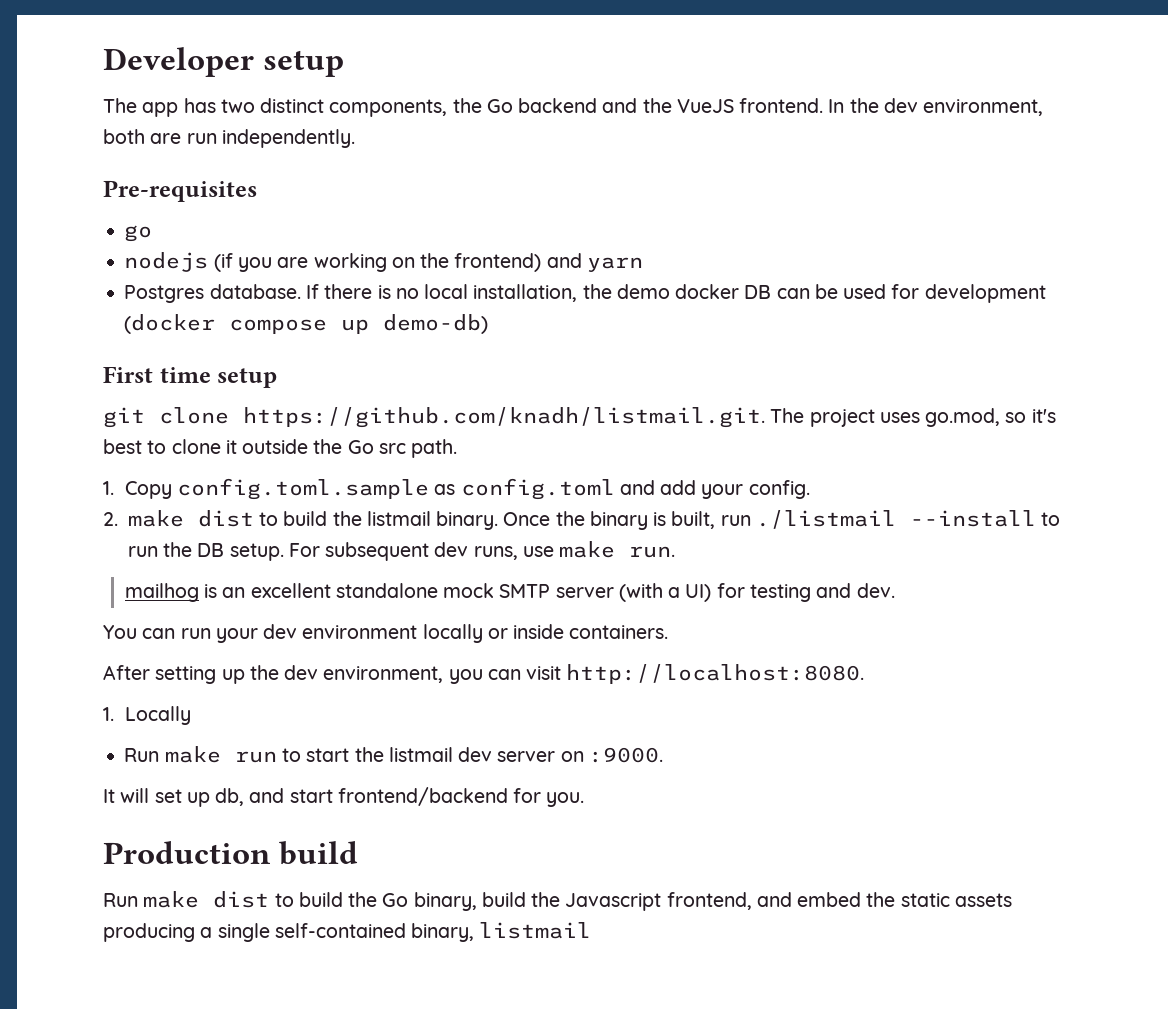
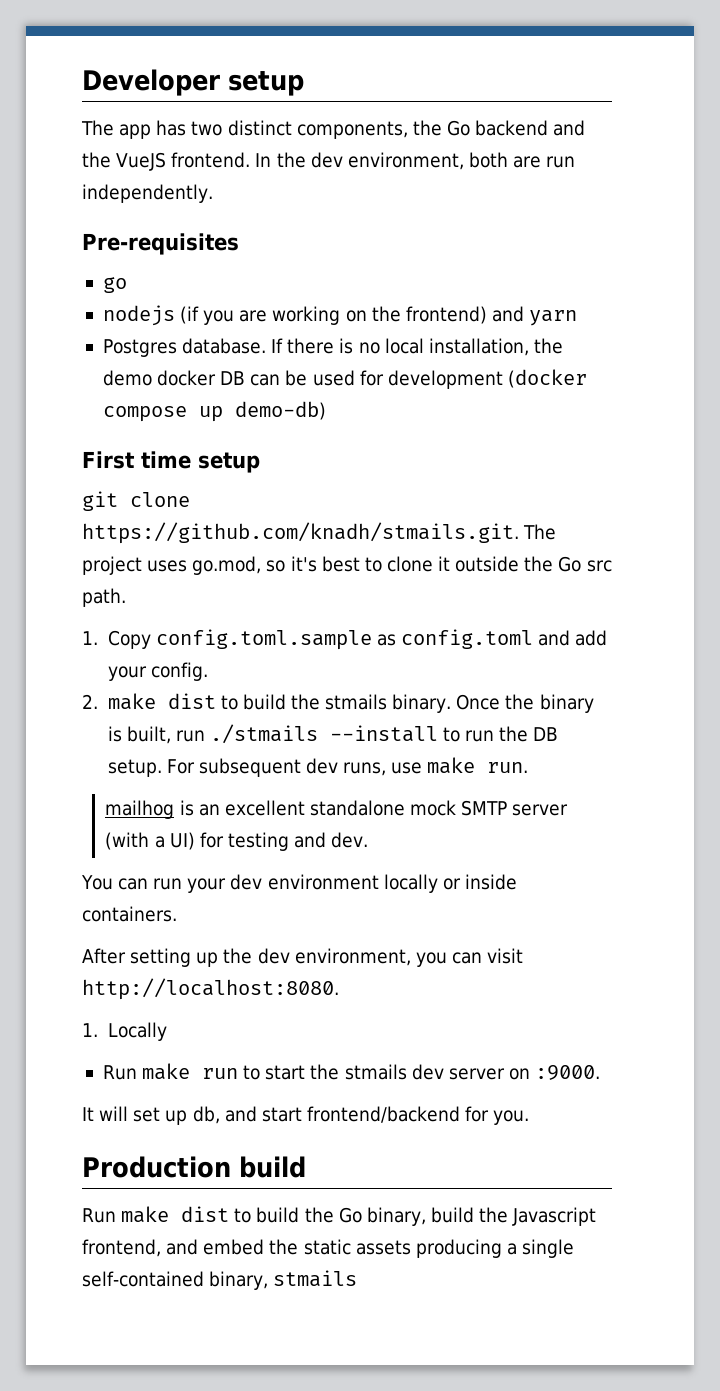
- git clone https://github.com/knadh/listmail.git. The project uses go.mod, so it's best to clone it outside the Go src path.
+ git clone https://github.com/knadh/stmails.git. The project uses go.mod, so it's best to clone it outside the Go src path.
- 2. make dist to build the listmail binary.
+ 2. make dist to build the stmails binary.
- Once the binary is built, run ./listmail --install to run the DB setup.
+ Once the binary is built, run ./stmails --install to run the DB setup.
- Run make run to start the listmail dev server on :9000.
+ Run make run to start the stmails dev server on :9000.
- Run make dist to build the Go binary, build the Javascript frontend, and embed the static assets producing a single self-contained binary, listmail
+ Run make dist to build the Go binary, build the Javascript frontend, and embed the static assets producing a single self-contained binary, stmails

